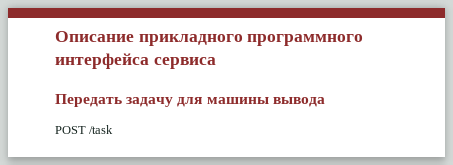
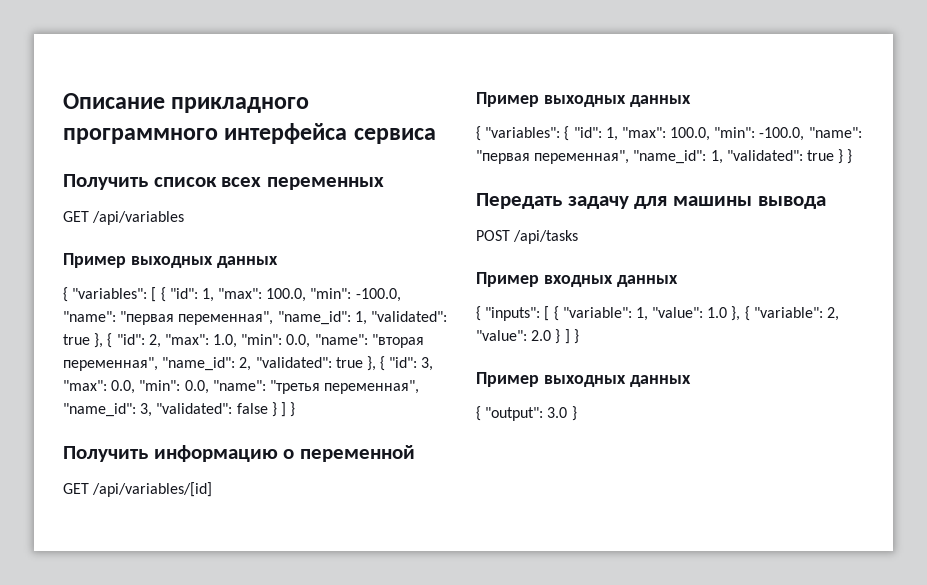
+ Получить список всех переменных
+ GET /api/variables
+ Пример выходных данных
+ { "variables": [ { "id": 1, "max": 100.0, "min": -100.0, "name": "первая переменная", "name_id": 1, "validated": true }, { "id": 2, "max": 1.0, "min": 0.0, "name": "вторая переменная", "name_id": 2, "validated": true }, { "id": 3, "max": 0.0, "min": 0.0, "name": "третья переменная", "name_id": 3, "validated": false } ] }
+ Получить информацию о переменной
+ GET /api/variables/[id]
+ Пример выходных данных
+ { "variables": { "id": 1, "max": 100.0, "min": -100.0, "name": "первая переменная", "name_id": 1, "validated": true } }
- POST /task
+ POST /api/tasks
+ Пример входных данных
+ { "inputs": [ { "variable": 1, "value": 1.0 }, { "variable": 2, "value": 2.0 } ] }
+ Пример выходных данных
+ { "output": 3.0 }

